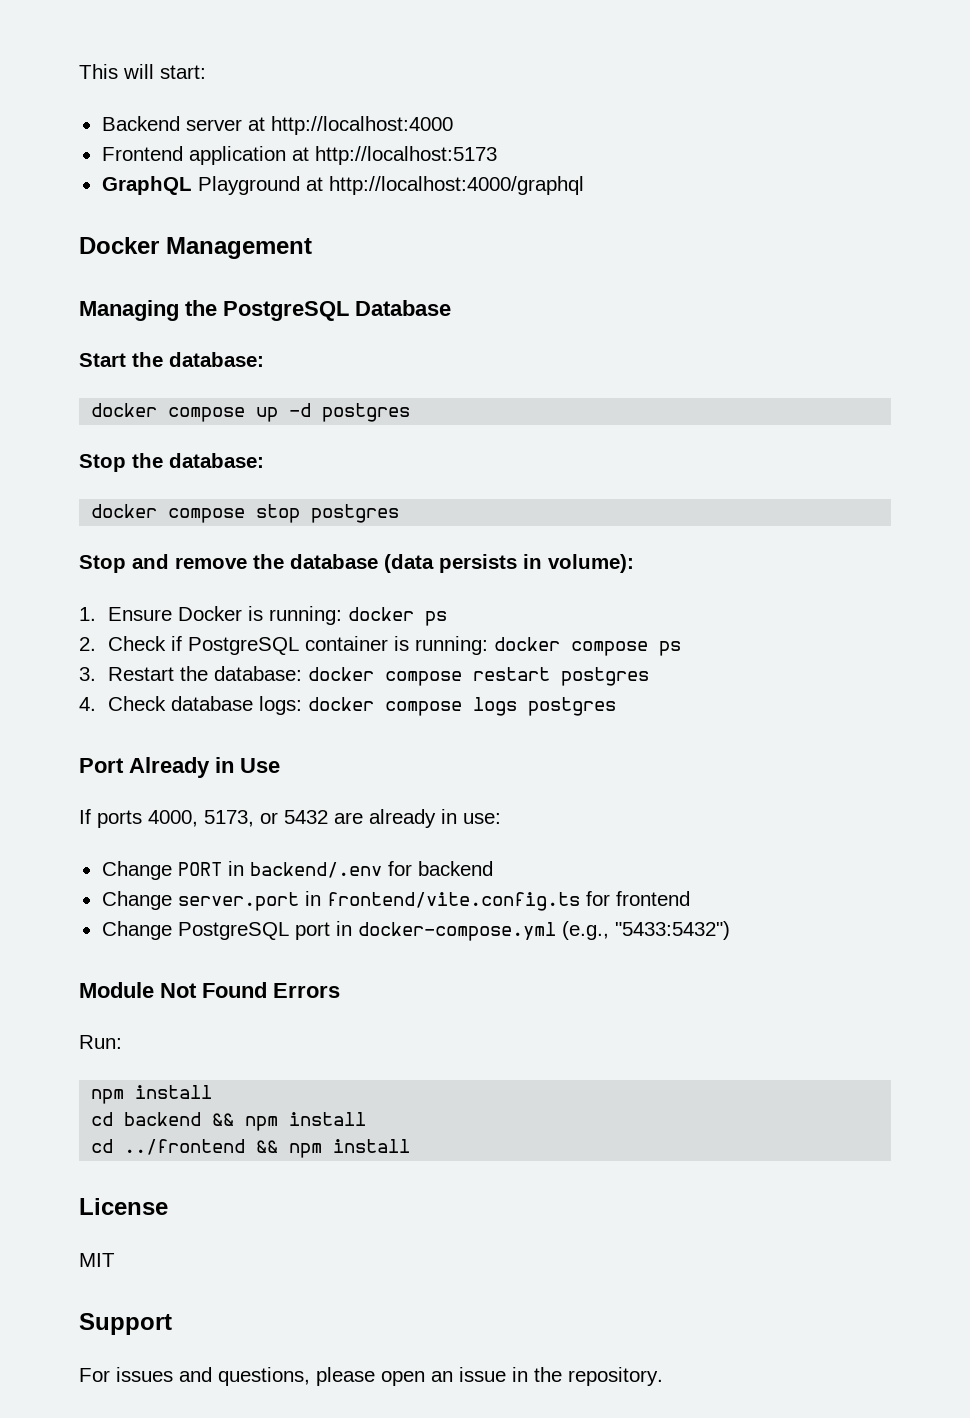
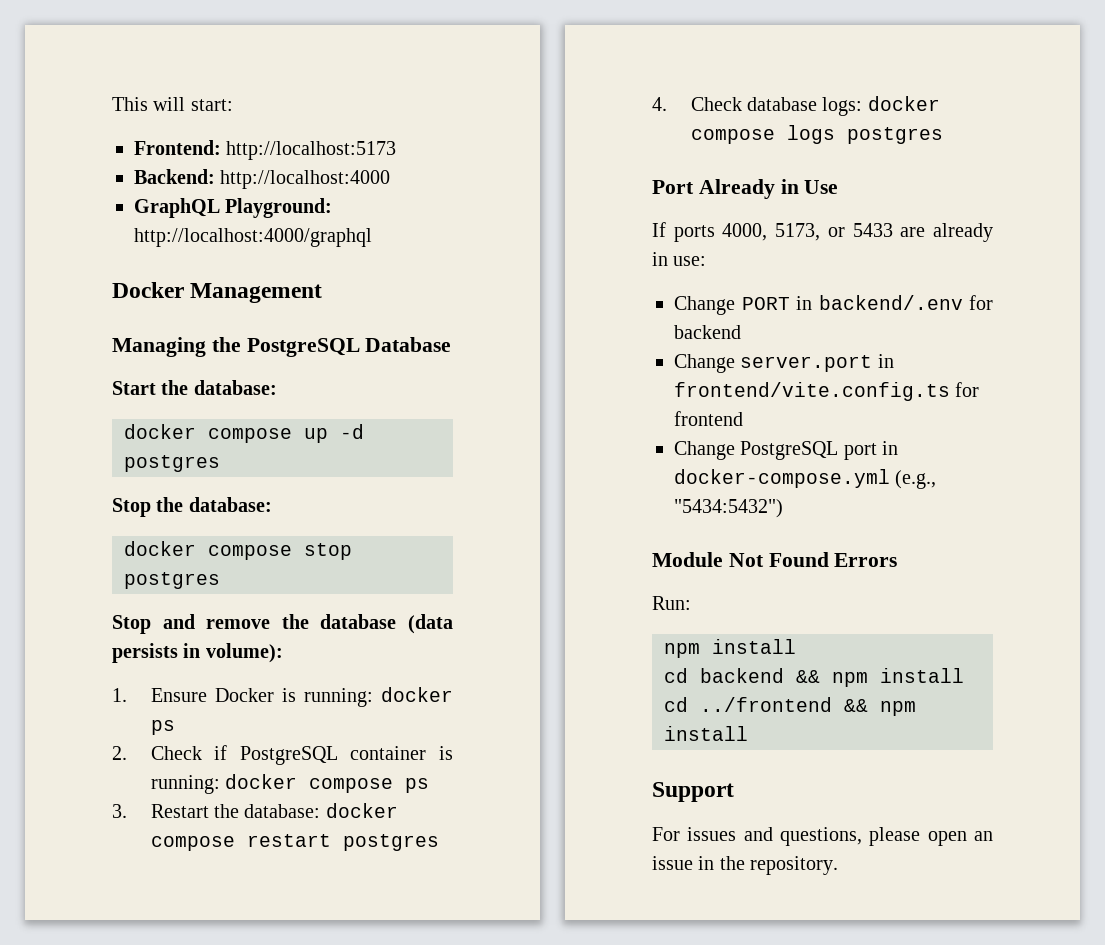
- Backend server at http://localhost:4000
- Frontend application at http://localhost:5173
+ Frontend: http://localhost:5173
+ Backend: http://localhost:4000
- GraphQL Playground at http://localhost:4000/graphql
+ GraphQL Playground: http://localhost:4000/graphql
- If ports 4000, 5173, or 5432 are already in use:
+ If ports 4000, 5173, or 5433 are already in use:
- Change PostgreSQL port in docker-compose.yml (e.g., "5433:5432")
+ Change PostgreSQL port in docker-compose.yml (e.g., "5434:5432")
- License
- MIT

